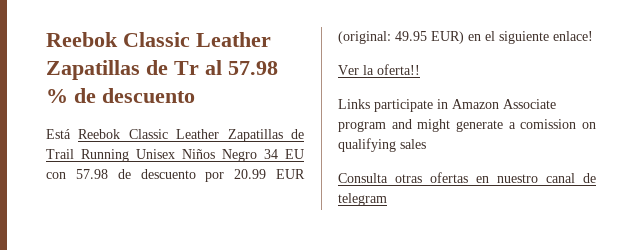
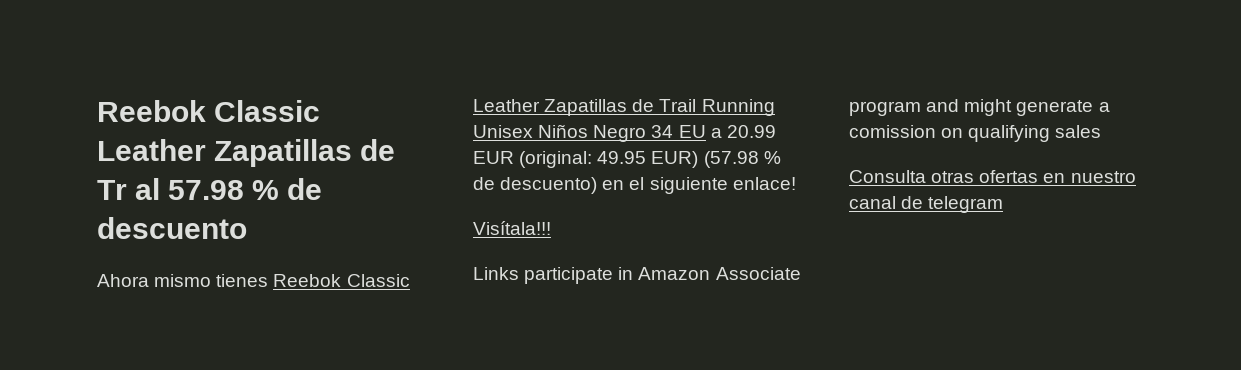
- Está Reebok Classic Leather Zapatillas de Trail Running Unisex Niños Negro 34 EU con 57.98 de descuento por 20.99 EUR (original: 49.95 EUR) en el siguiente enlace!
+ Ahora mismo tienes Reebok Classic Leather Zapatillas de Trail Running Unisex Niños Negro 34 EU a 20.99 EUR (original: 49.95 EUR) (57.98 % de descuento) en el siguiente enlace!
- Ver la oferta!!
+ Visítala!!!

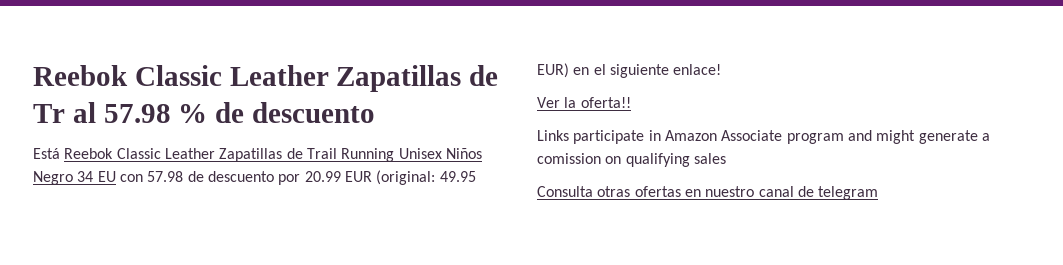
- Ahora mismo tienes Reebok Classic Leather Zapatillas de Trail Running Unisex Niños Negro 34 EU a 20.99 EUR (original: 49.95 EUR) (57.98 % de descuento) en el siguiente enlace!
+ Está Reebok Classic Leather Zapatillas de Trail Running Unisex Niños Negro 34 EU con 57.98 de descuento por 20.99 EUR (original: 49.95 EUR) en el siguiente enlace!
- Visítala!!!
+ Ver la oferta!!

